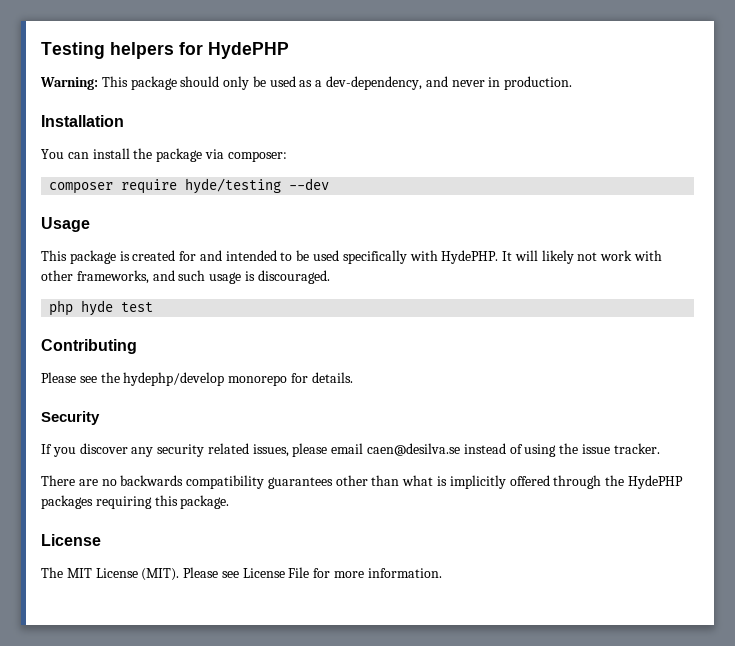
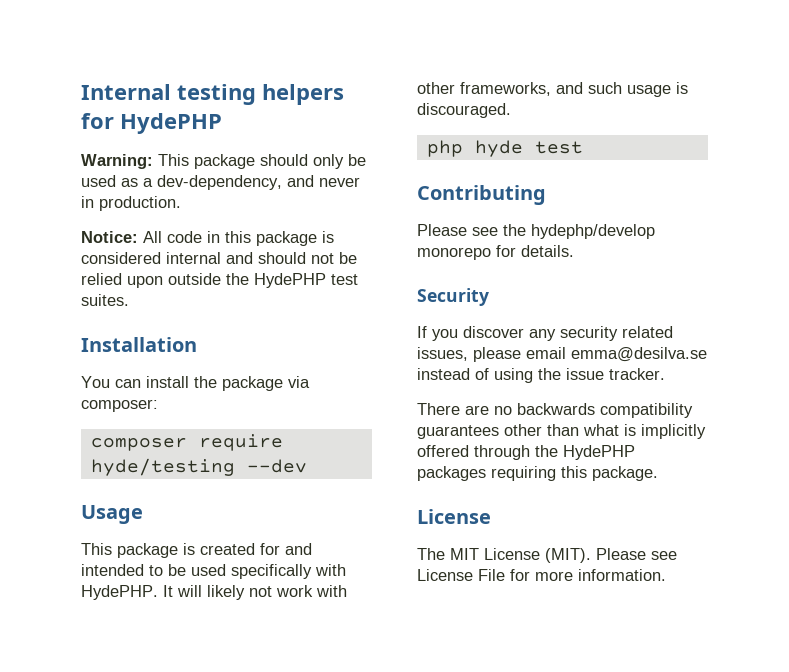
- Testing helpers for HydePHP
+ Internal testing helpers for HydePHP
+ Notice: All code in this package is considered internal and should not be relied upon outside the HydePHP test suites.
- If you discover any security related issues, please email caen@desilva.se instead of using the issue tracker.
+ If you discover any security related issues, please email emma@desilva.se instead of using the issue tracker.

